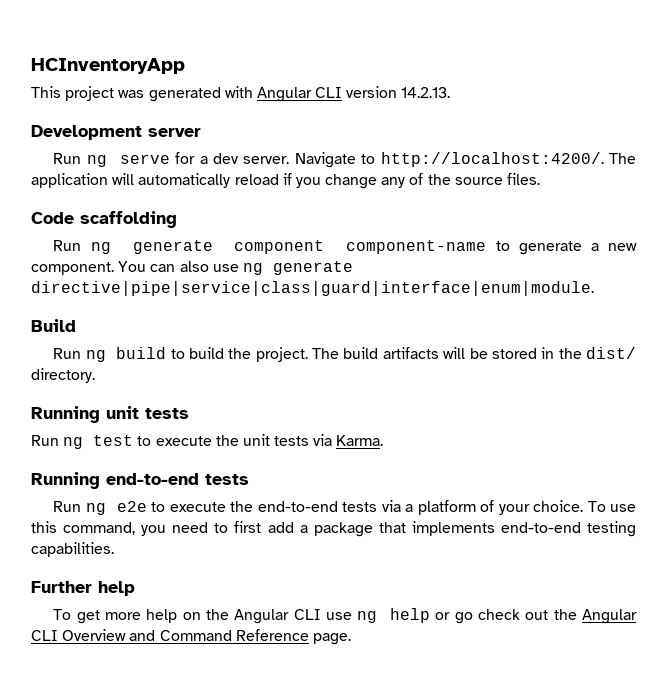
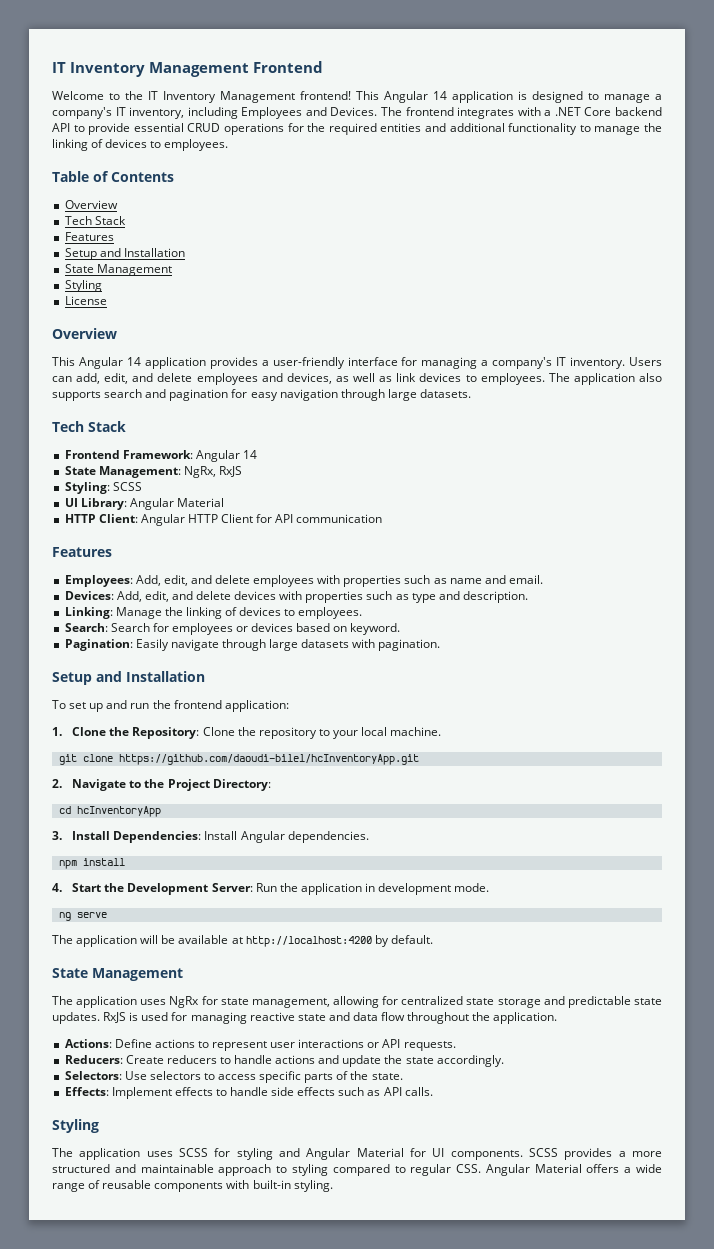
- HCInventoryApp
- This project was generated with Angular CLI version 14.2.13.
- Development server
- Run ng serve for a dev server. Navigate to http://localhost:4200/. The application will automatically reload if you change any of the source files.
- Code scaffolding
- Run ng generate component component-name to generate a new component. You can also use ng generate directive|pipe|service|class|guard|interface|enum|module.
- Build
- Run ng build to build the project. The build artifacts will be stored in the dist/ directory.
- Running unit tests
- Run ng test to execute the unit tests via Karma.
- Running end-to-end tests
- Run ng e2e to execute the end-to-end tests via a platform of your choice. To use this command, you need to first add a package that implements end-to-end testing capabilities.
- Further help
- To get more help on the Angular CLI use ng help or go check out the Angular CLI Overview and Command Reference page.
+ IT Inventory Management Frontend
+ Welcome to the IT Inventory Management frontend! This Angular 14 application is designed to manage a company's IT inventory, including Employees and Devices. The frontend integrates with a .NET Core backend API to provide essential CRUD operations for the required entities and additional functionality to manage the linking of devices to employees.
+ Table of Contents
+ Overview
+ Tech Stack
+ Features
+ Setup and Installation
+ State Management
+ Styling
+ License
+ Overview
+ This Angular 14 application provides a user-friendly interface for managing a company's IT inventory. Users can add, edit, and delete employees and devices, as well as link devices to employees. The application also supports search and pagination for easy navigation through large datasets.
+ Tech Stack
+ Frontend Framework: Angular 14
+ State Management: NgRx, RxJS
+ Styling: SCSS
+ UI Library: Angular Material
+ HTTP Client: Angular HTTP Client for API communication
+ Features
+ Employees: Add, edit, and delete employees with properties such as name and email.
+ Devices: Add, edit, and delete devices with properties such as type and description.
+ Linking: Manage the linking of devices to employees.
+ Search: Search for employees or devices based on keyword.
+ Pagination: Easily navigate through large datasets with pagination.
+ Setup and Installation
+ To set up and run the frontend application:
+ 1. Clone the Repository: Clone the repository to your local machine.
+ git clone https://github.com/daoudi-bilel/hcInventoryApp.git
+ 2. Navigate to the Project Directory:
+ cd hcInventoryApp
+ 3. Install Dependencies: Install Angular dependencies.
+ npm install
+ 4. Start the Development Server: Run the application in development mode.
+ ng serve
+ The application will be available at http://localhost:4200 by default.
+ State Management
+ The application uses NgRx for state management, allowing for centralized state storage and predictable state updates. RxJS is used for managing reactive state and data flow throughout the application.
+ Actions: Define actions to represent user interactions or API requests.
+ Reducers: Create reducers to handle actions and update the state accordingly.
+ Selectors: Use selectors to access specific parts of the state.
+ Effects: Implement effects to handle side effects such as API calls.
+ Styling
+ The application uses SCSS for styling and Angular Material for UI components. SCSS provides a more structured and maintainable approach to styling compared to regular CSS. Angular Material offers a wide range of reusable components with built-in styling.

